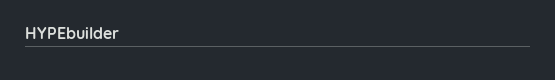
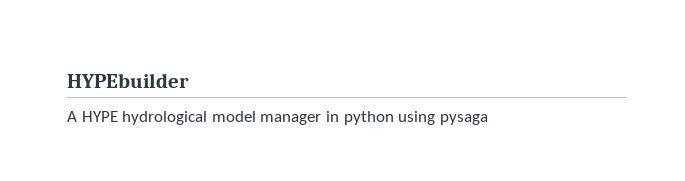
+ A HYPE hydrological model manager in python using pysaga

